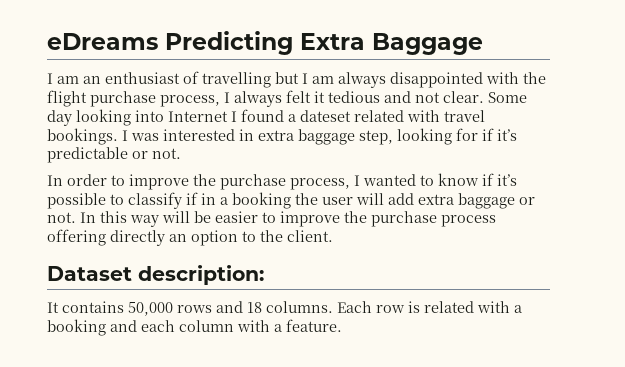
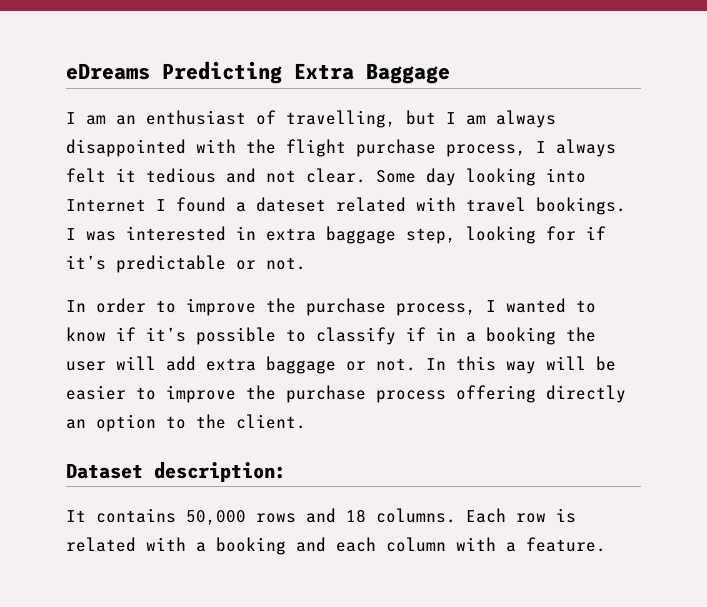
- I am an enthusiast of travelling but I am always disappointed with the flight purchase process, I always felt it tedious and not clear.
+ I am an enthusiast of travelling, but I am always disappointed with the flight purchase process, I always felt it tedious and not clear.

